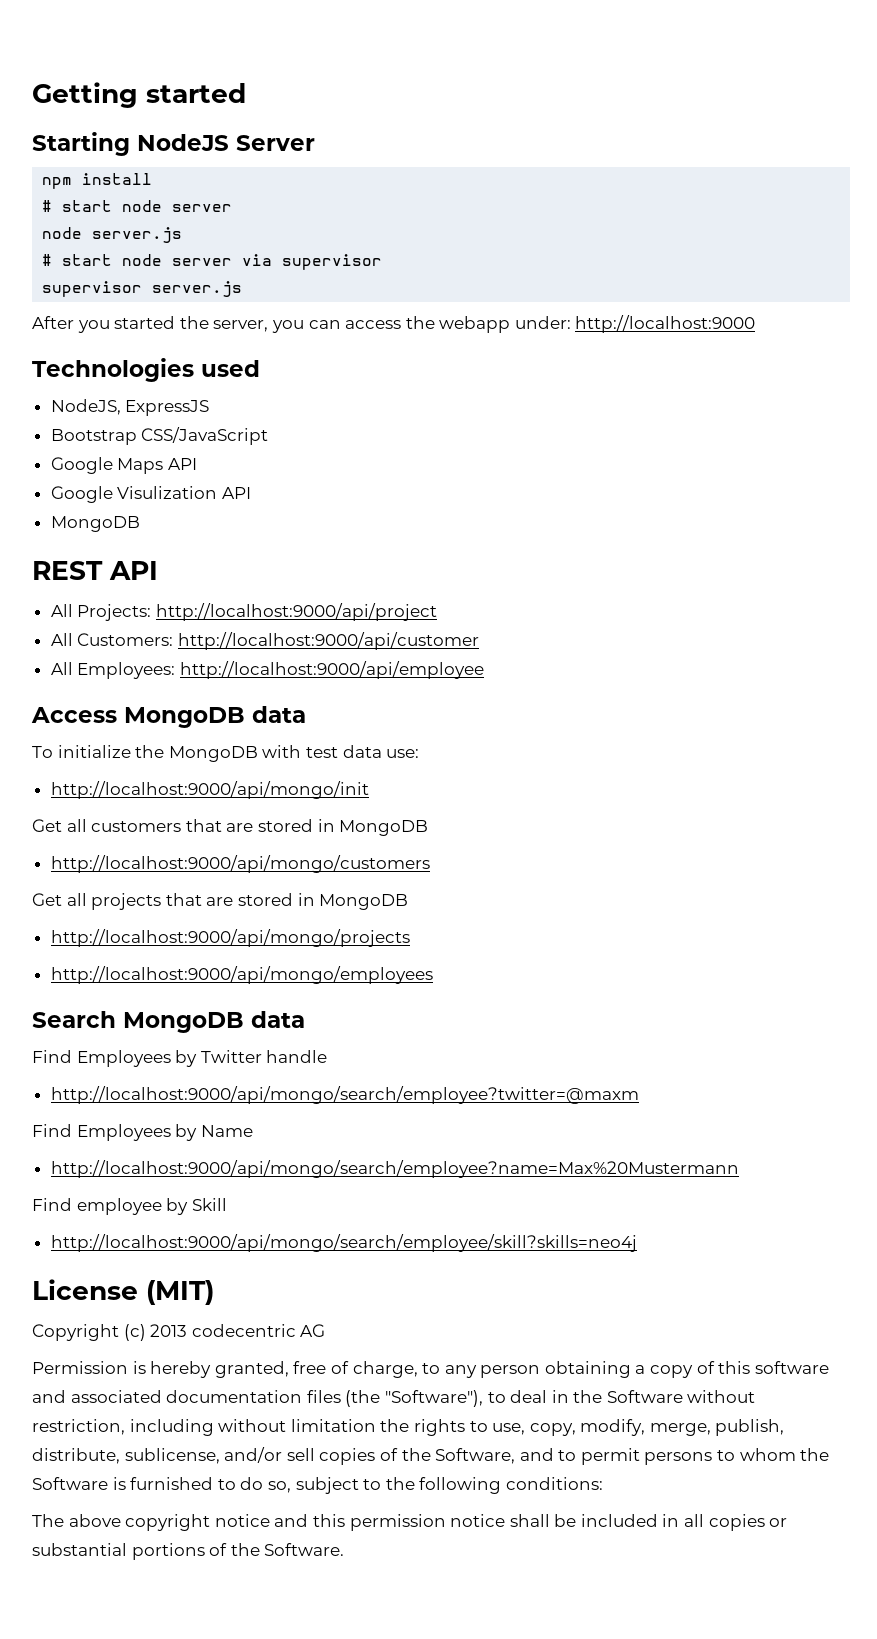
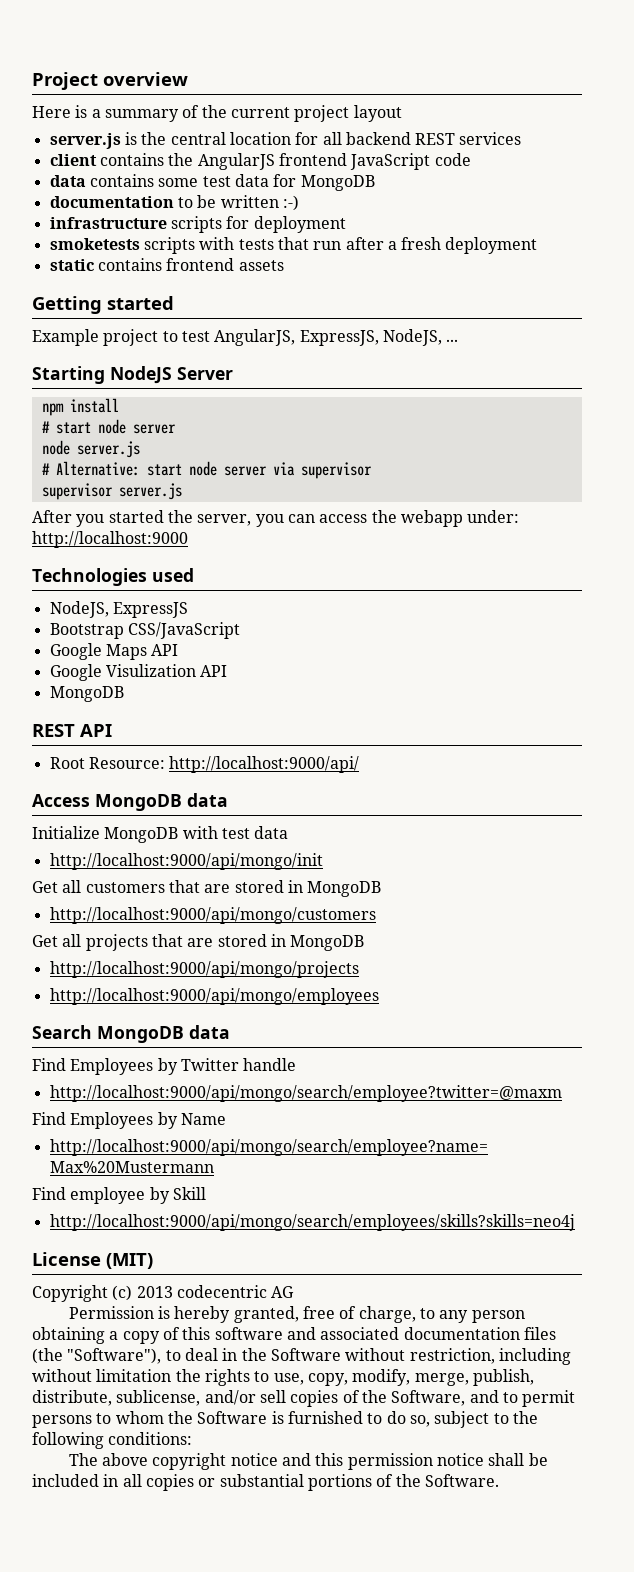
+ Project overview
+ Here is a summary of the current project layout
+ server.js is the central location for all backend REST services
+ client contains the AngularJS frontend JavaScript code
+ data contains some test data for MongoDB
+ documentation to be written :-)
+ infrastructure scripts for deployment
+ smoketests scripts with tests that run after a fresh deployment
+ static contains frontend assets
  Getting started
+ Example project to test AngularJS, ExpressJS, NodeJS, ...
- # start node server via supervisor
+ # Alternative: start node server via supervisor
- All Projects: http://localhost:9000/api/project
- All Customers: http://localhost:9000/api/customer
- All Employees: http://localhost:9000/api/employee
+ Root Resource: http://localhost:9000/api/
- To initialize the MongoDB with test data use:
+ Initialize MongoDB with test data
- http://localhost:9000/api/mongo/search/employee/skill?skills=neo4j
+ http://localhost:9000/api/mongo/search/employees/skills?skills=neo4j

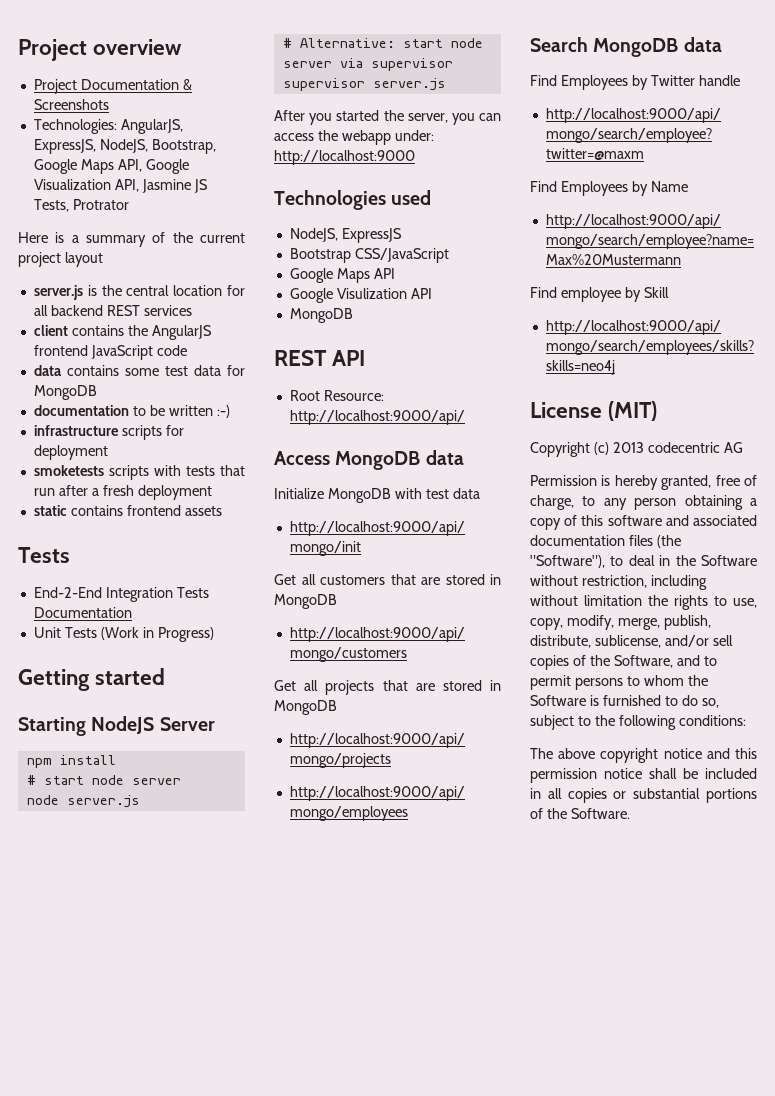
+ Project Documentation & Screenshots
+ Technologies: AngularJS, ExpressJS, NodeJS, Bootstrap, Google Maps API, Google Visualization API, Jasmine JS Tests, Protrator
  static contains frontend assets
+ Tests
+ End-2-End Integration Tests Documentation
+ Unit Tests (Work in Progress)
  Getting started
- Example project to test AngularJS, ExpressJS, NodeJS, ...

